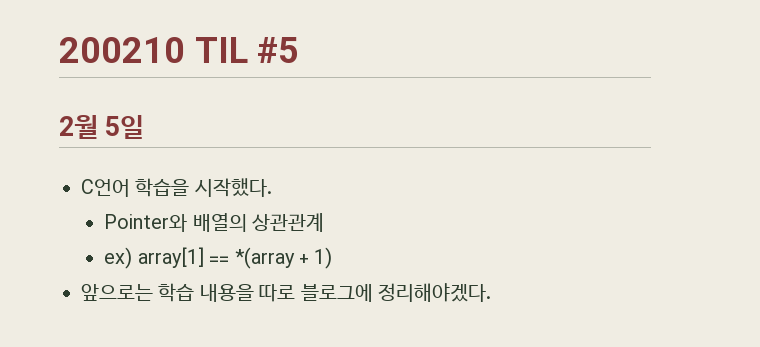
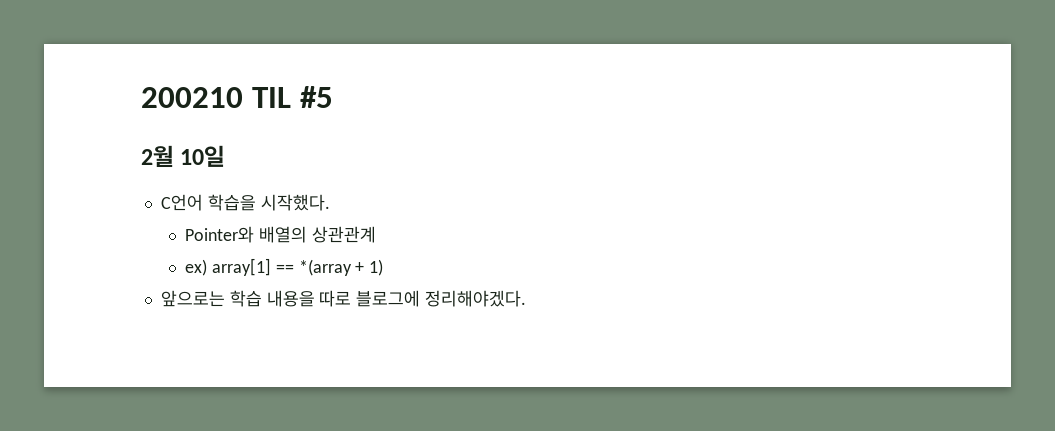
- 2월 5일
+ 2월 10일

